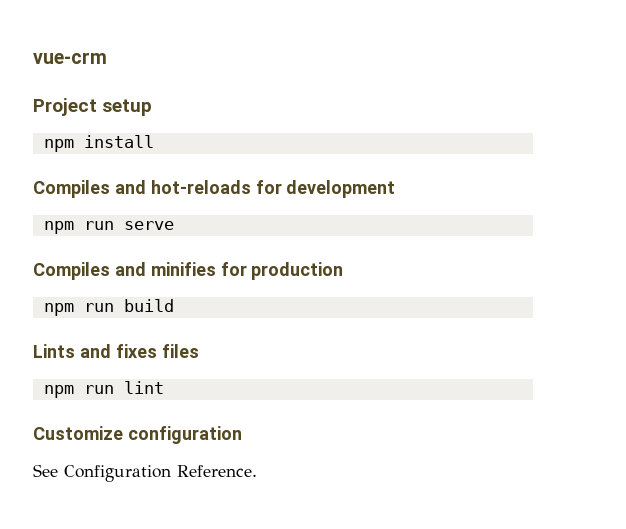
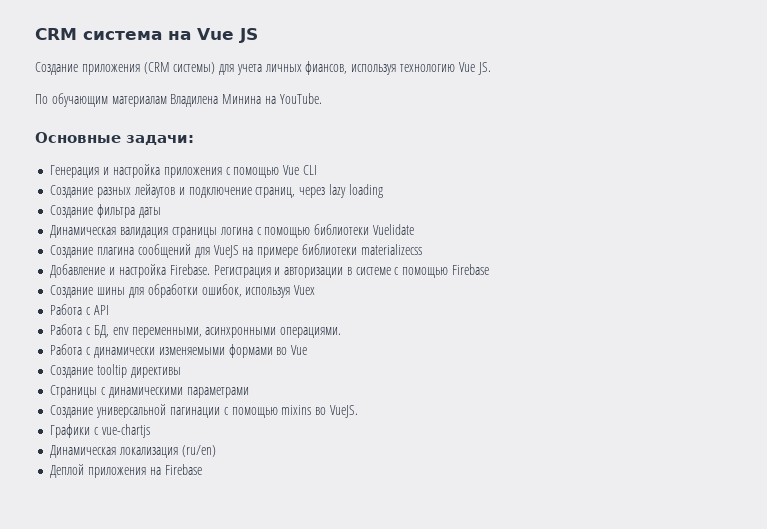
- vue-crm
- Project setup
- npm install
- Compiles and hot-reloads for development
- npm run serve
- Compiles and minifies for production
- npm run build
- Lints and fixes files
- npm run lint
- Customize configuration
- See Configuration Reference.
+ CRM система на Vue JS
+ Создание приложения (CRM системы) для учета личных фиансов, используя технологию Vue JS.
+ По обучающим материалам Владилена Минина на YouTube.
+ Основные задачи:
+ Генерация и настройка приложения с помощью Vue CLI
+ Создание разных лейаутов и подключение страниц, через lazy loading
+ Создание фильтра даты
+ Динамическая валидация страницы логина с помощью библиотеки Vuelidate
+ Создание плагина сообщений для VueJS на примере библиотеки materializecss
+ Добавление и настройка Firebase. Регистрация и авторизации в системе с помощью Firebase
+ Создание шины для обработки ошибок, используя Vuex
+ Работа с API
+ Работа с БД, env переменными, асинхронными операциями.
+ Работа с динамически изменяемыми формами во Vue
+ Создание tooltip директивы
+ Страницы с динамическими параметрами
+ Создание универсальной пагинации с помощью mixins во VueJS.
+ Графики с vue-chartjs
+ Динамическая локализация (ru/en)
+ Деплой приложения на Firebase

